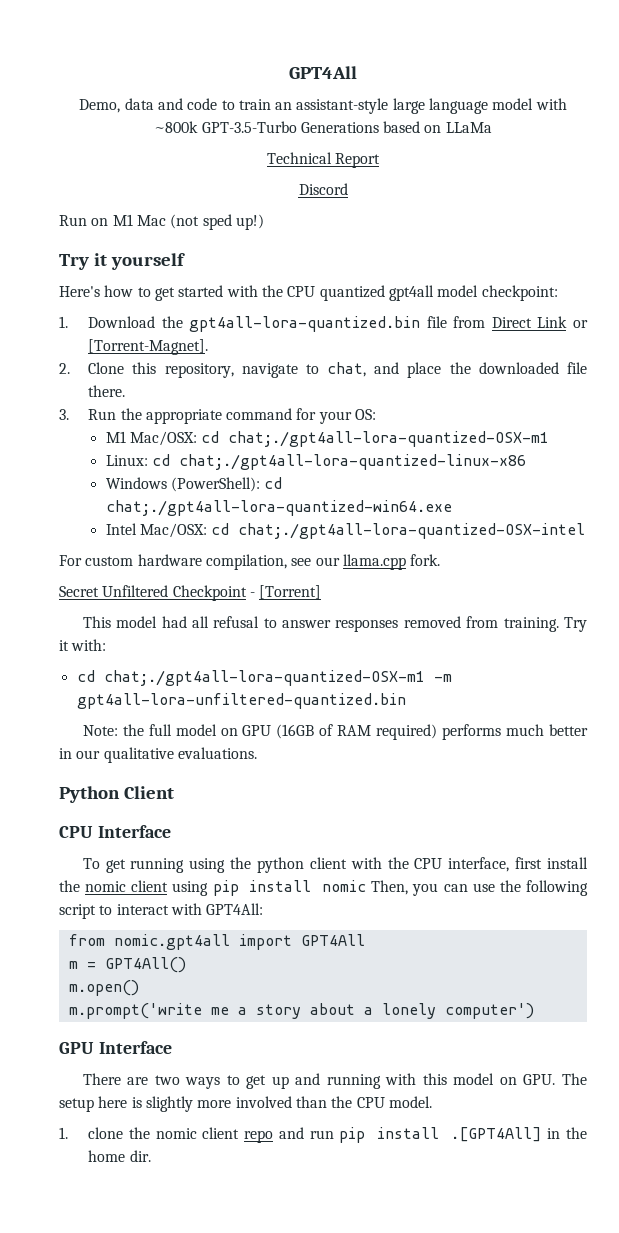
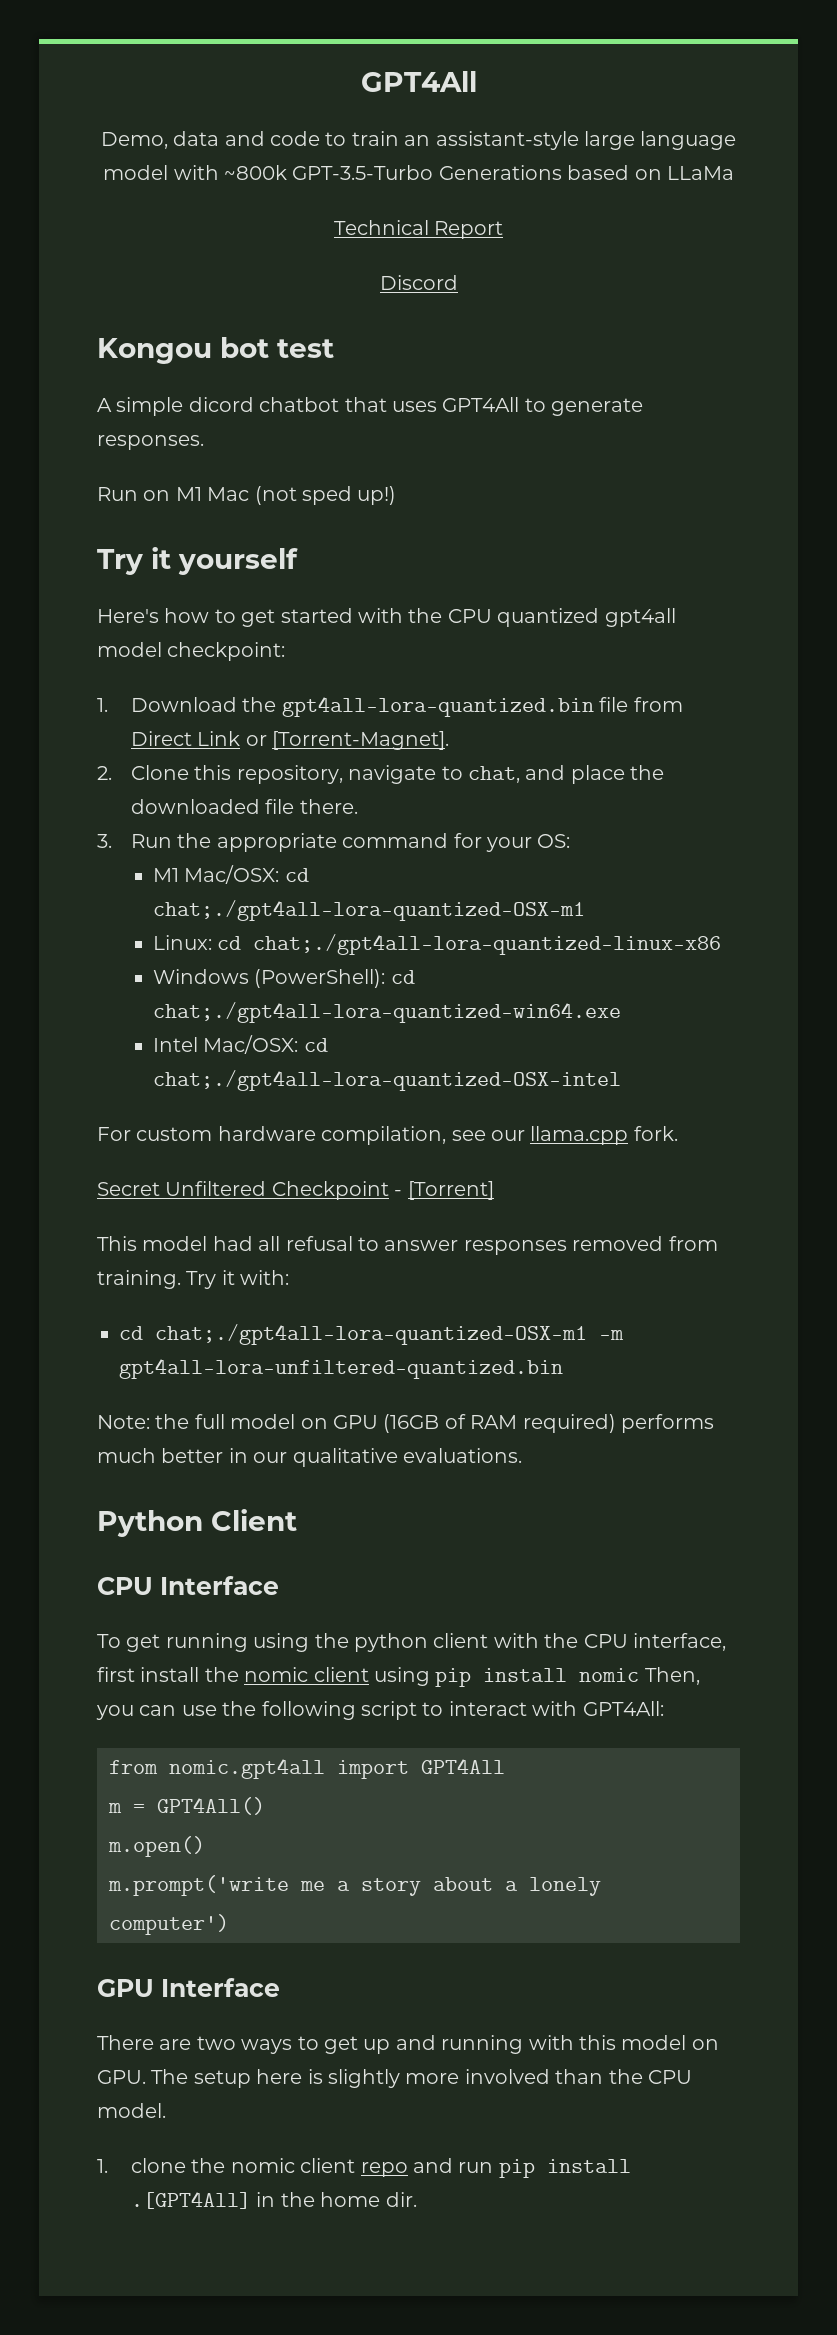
+ Kongou bot test
+ A simple dicord chatbot that uses GPT4All to generate responses.

